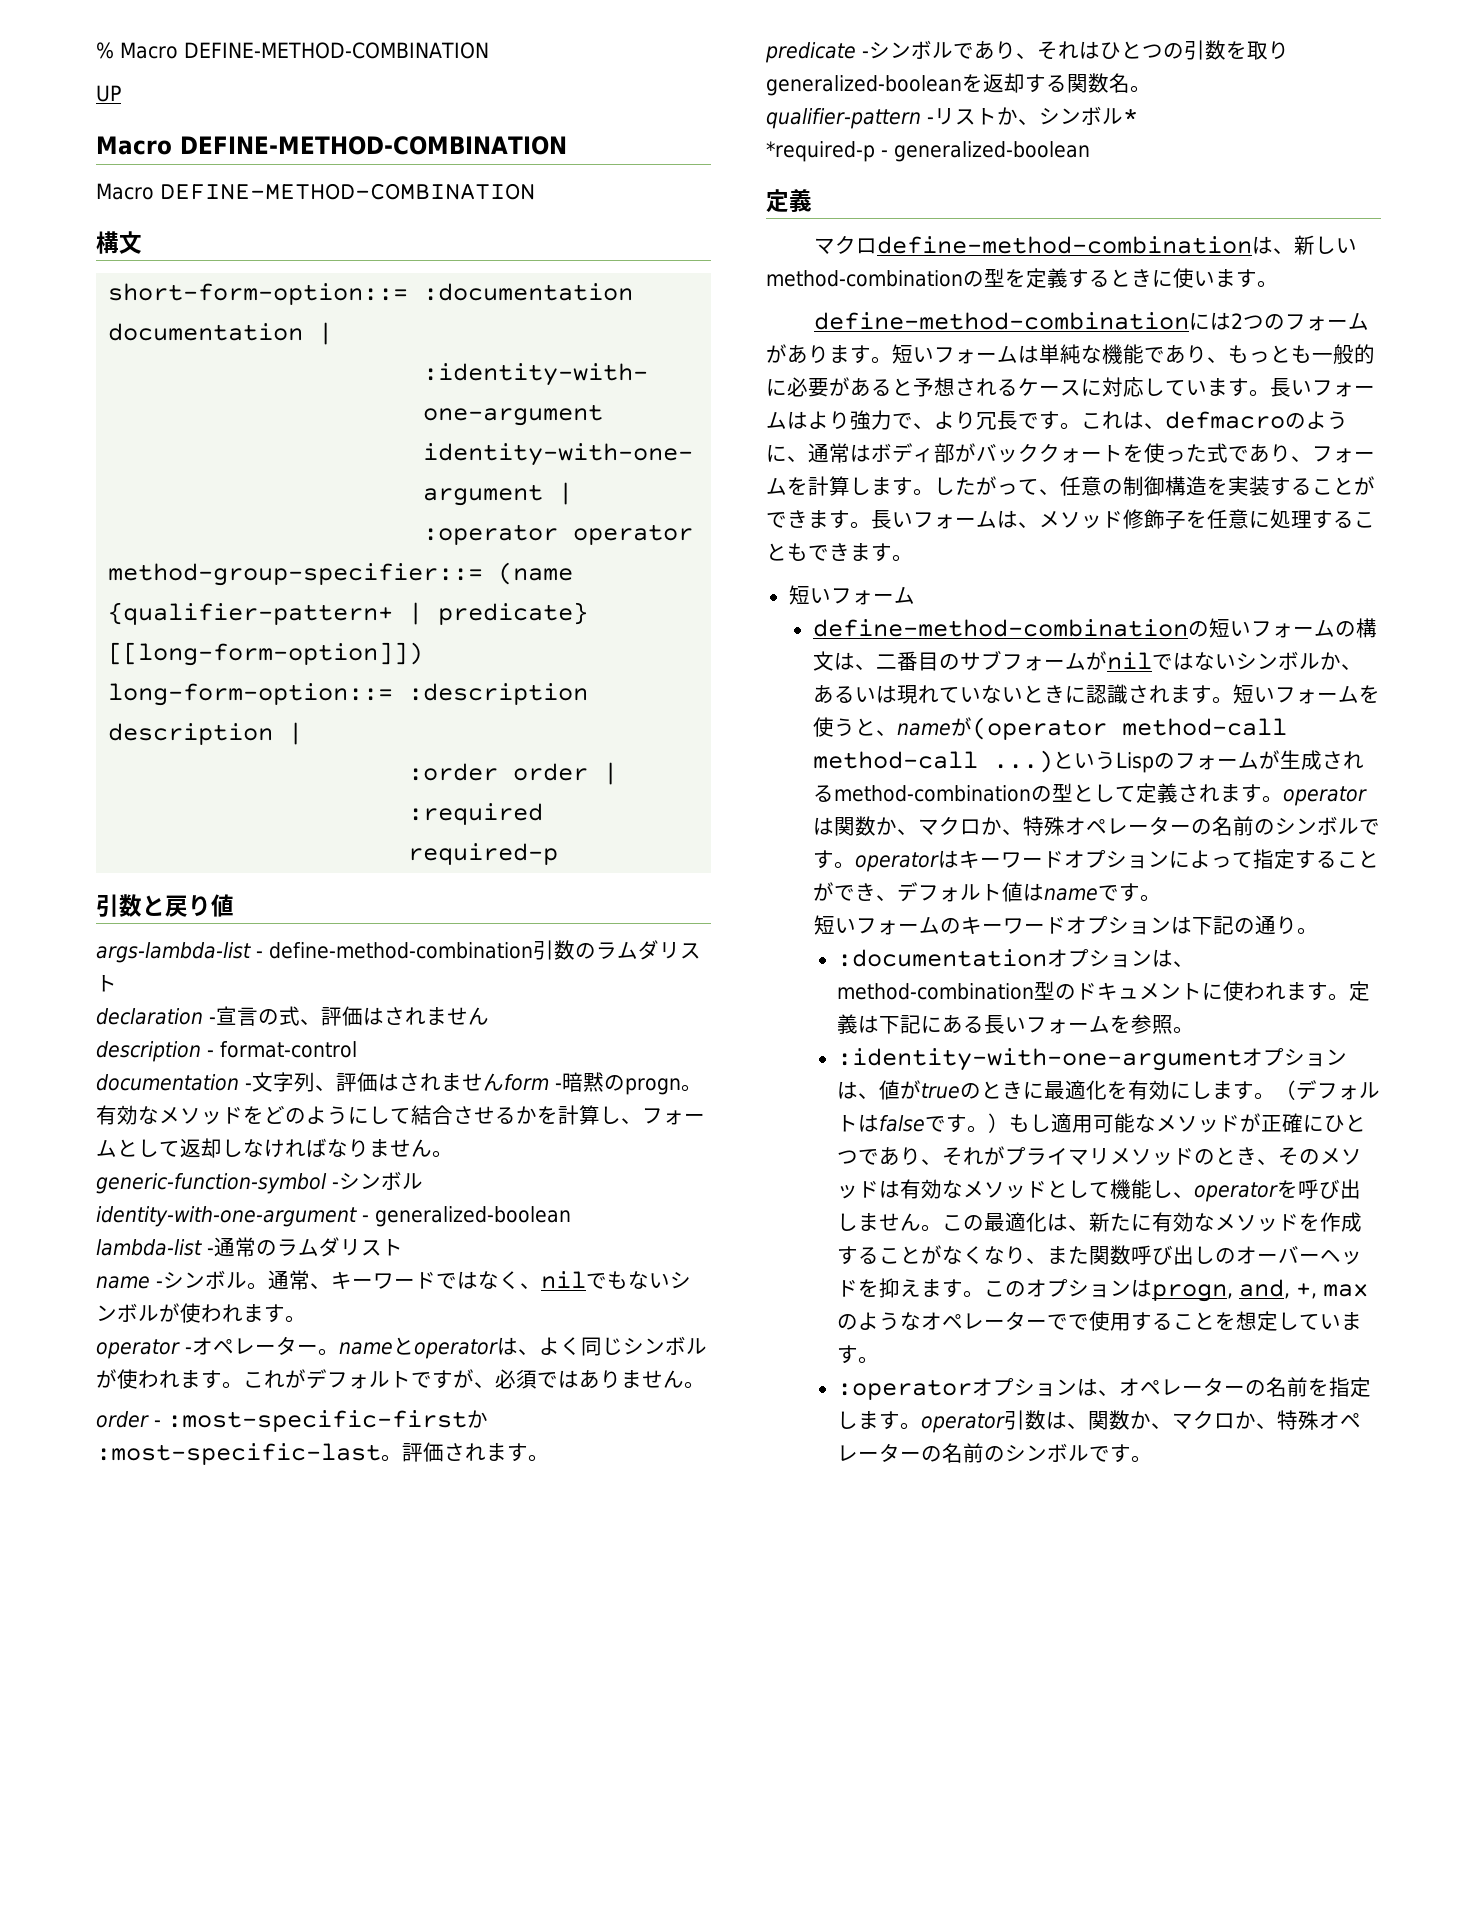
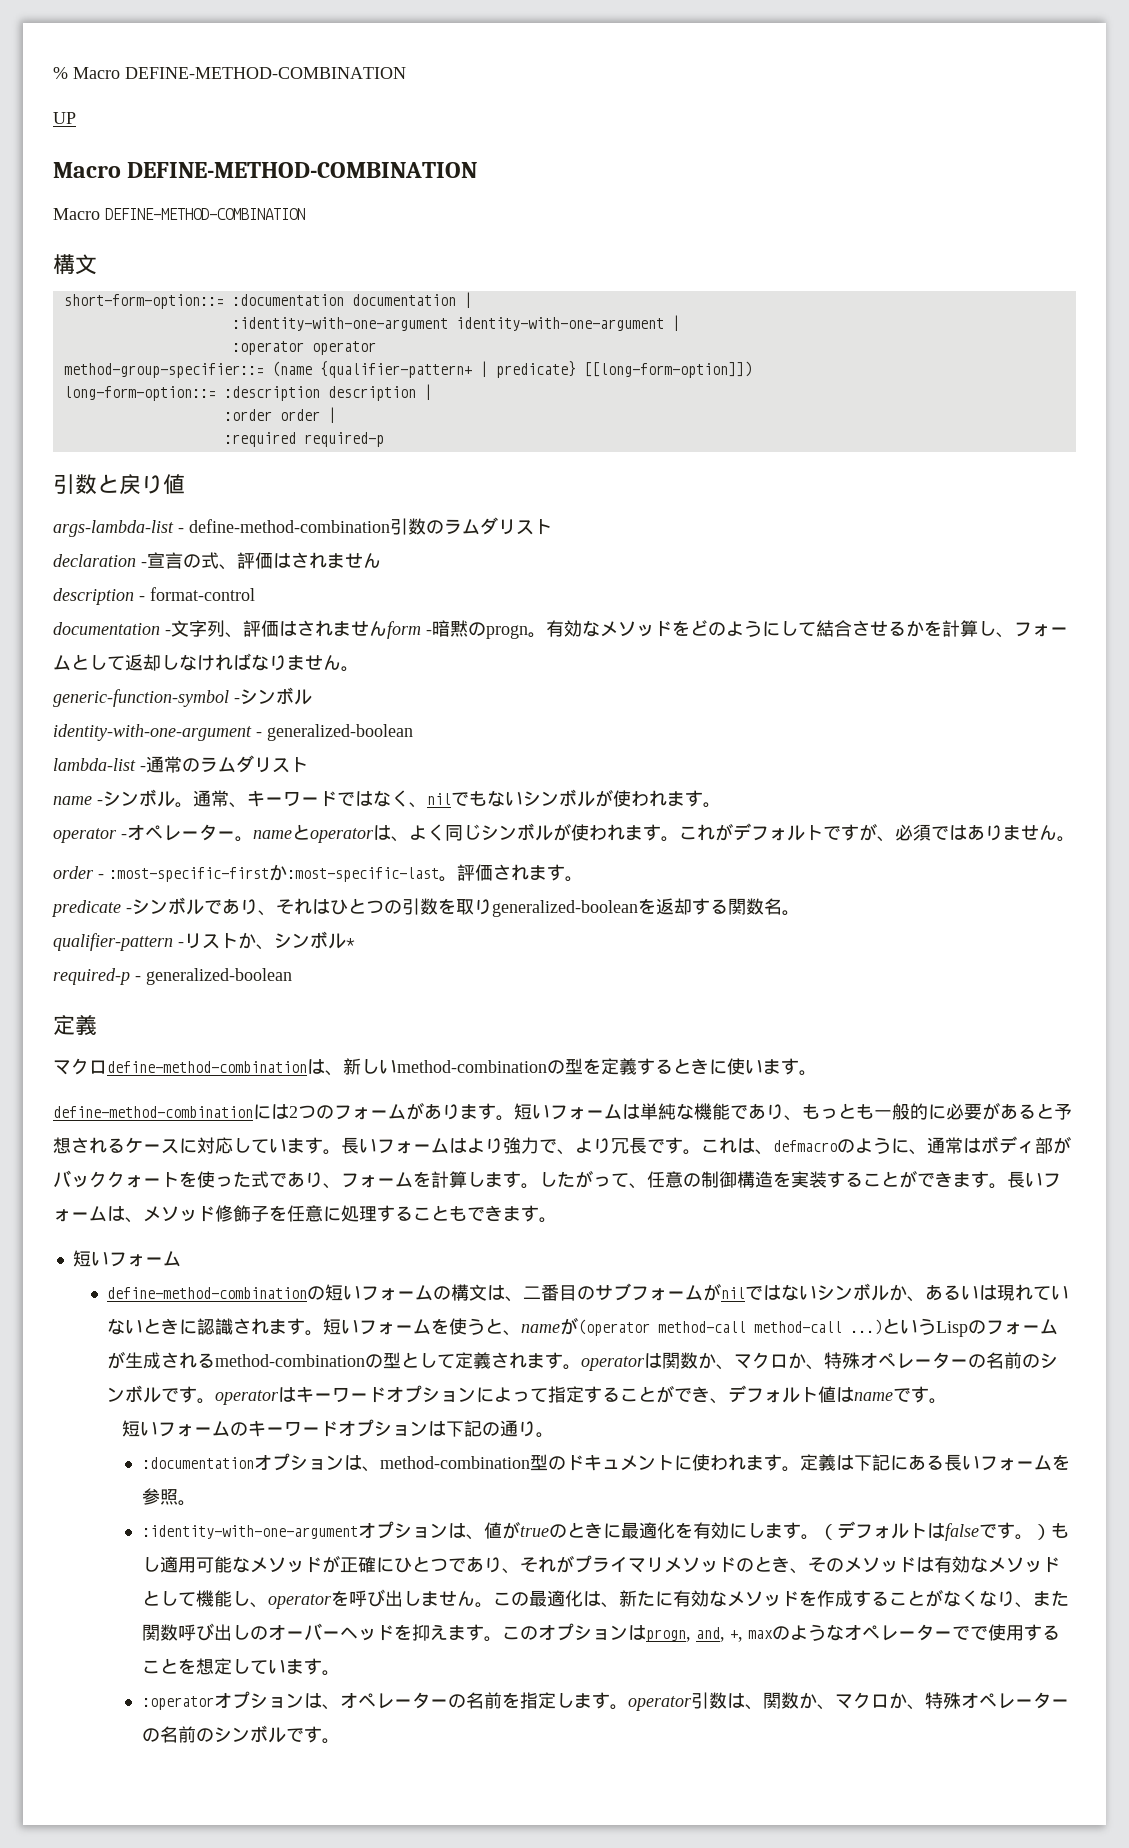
- *required-p - generalized-boolean
+ required-p - generalized-boolean

